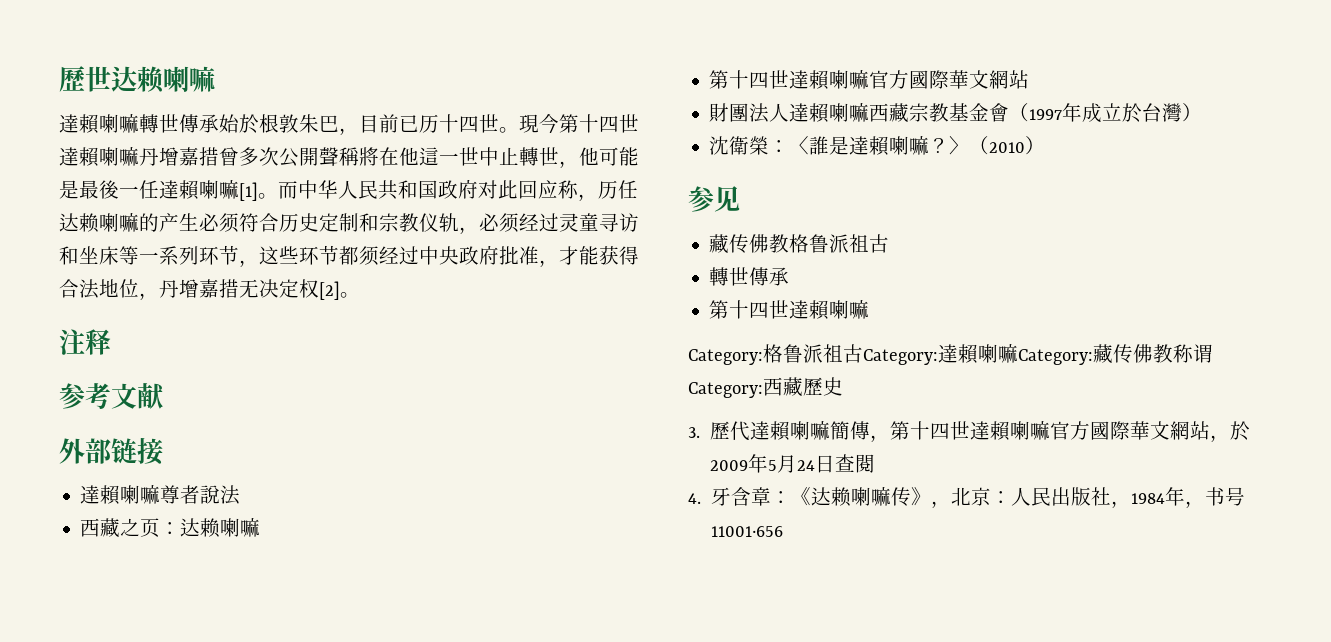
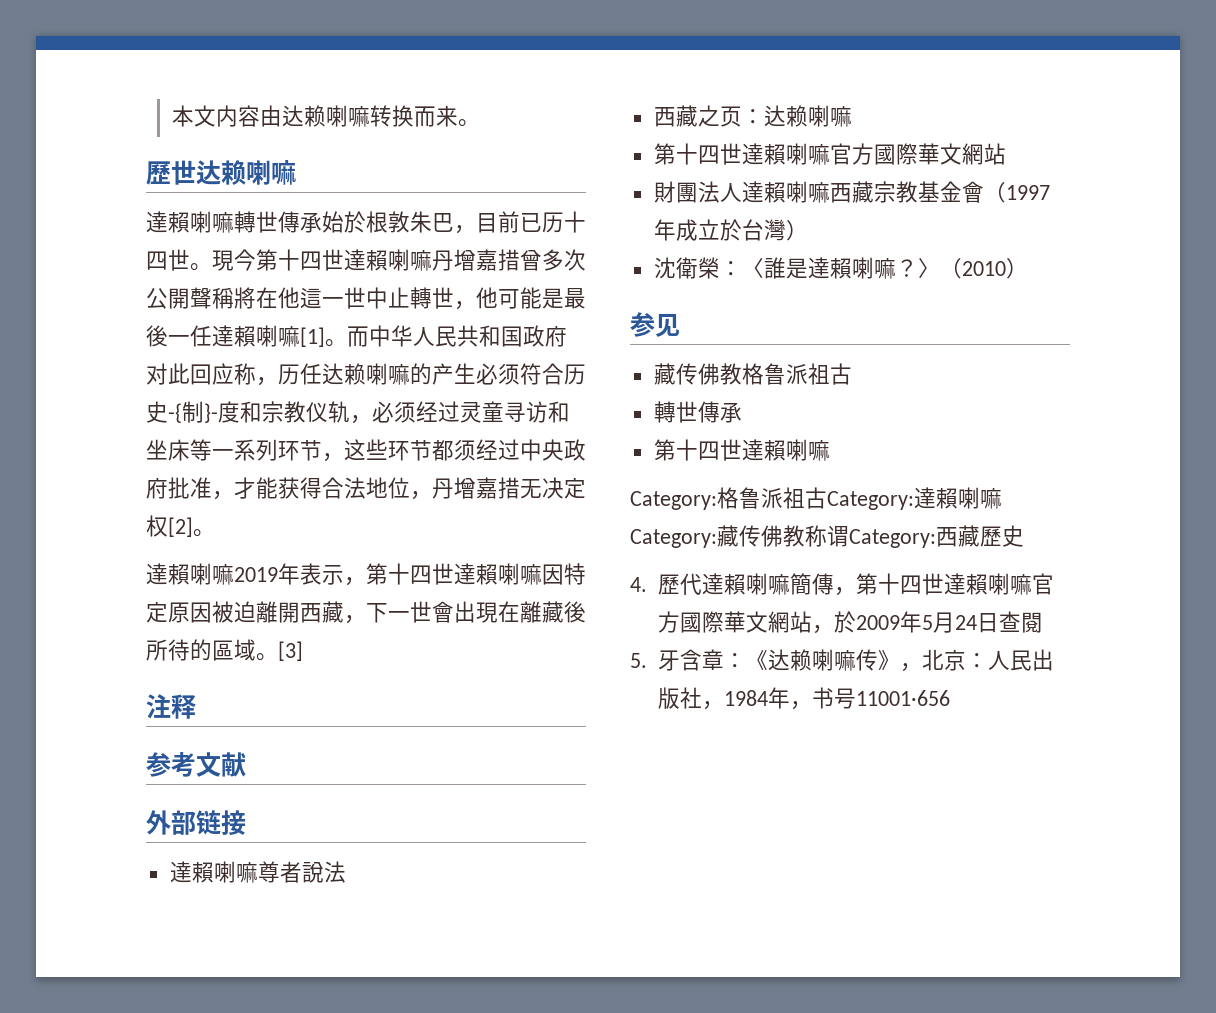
+ 本文内容由达赖喇嘛转换而来。
- 而中华人民共和国政府对此回应称，历任达赖喇嘛的产生必须符合历史定制和宗教仪轨，必须经过灵童寻访和坐床等一系列环节，这些环节都须经过中央政府批准，才能获得合法地位，丹增嘉措无决定权[2]。
+ 而中华人民共和国政府对此回应称，历任达赖喇嘛的产生必须符合历史-{制}-度和宗教仪轨，必须经过灵童寻访和坐床等一系列环节，这些环节都须经过中央政府批准，才能获得合法地位，丹增嘉措无决定权[2]。
+ 達賴喇嘛2019年表示，第十四世達賴喇嘛因特定原因被迫離開西藏，下一世會出現在離藏後所待的區域。[3]
- 3.歷代達賴喇嘛簡傳，第十四世達賴喇嘛官方國際華文網站，於2009年5月24日查閱
+ 4.歷代達賴喇嘛簡傳，第十四世達賴喇嘛官方國際華文網站，於2009年5月24日查閱
- 4.牙含章：《达赖喇嘛传》，北京：人民出版社，1984年，书号11001·656
+ 5.牙含章：《达赖喇嘛传》，北京：人民出版社，1984年，书号11001·656

